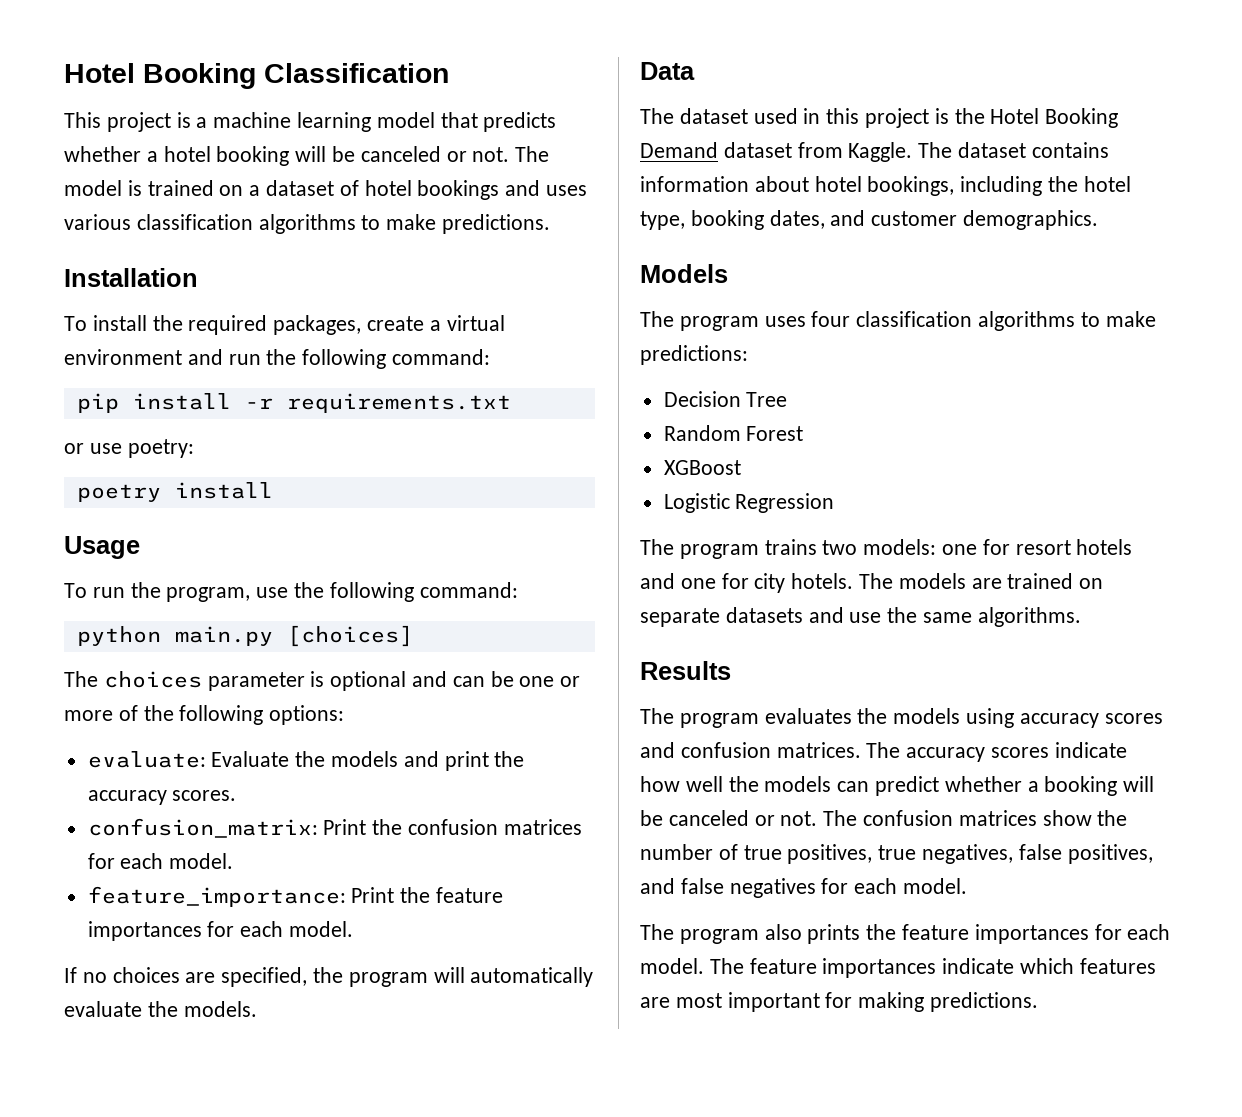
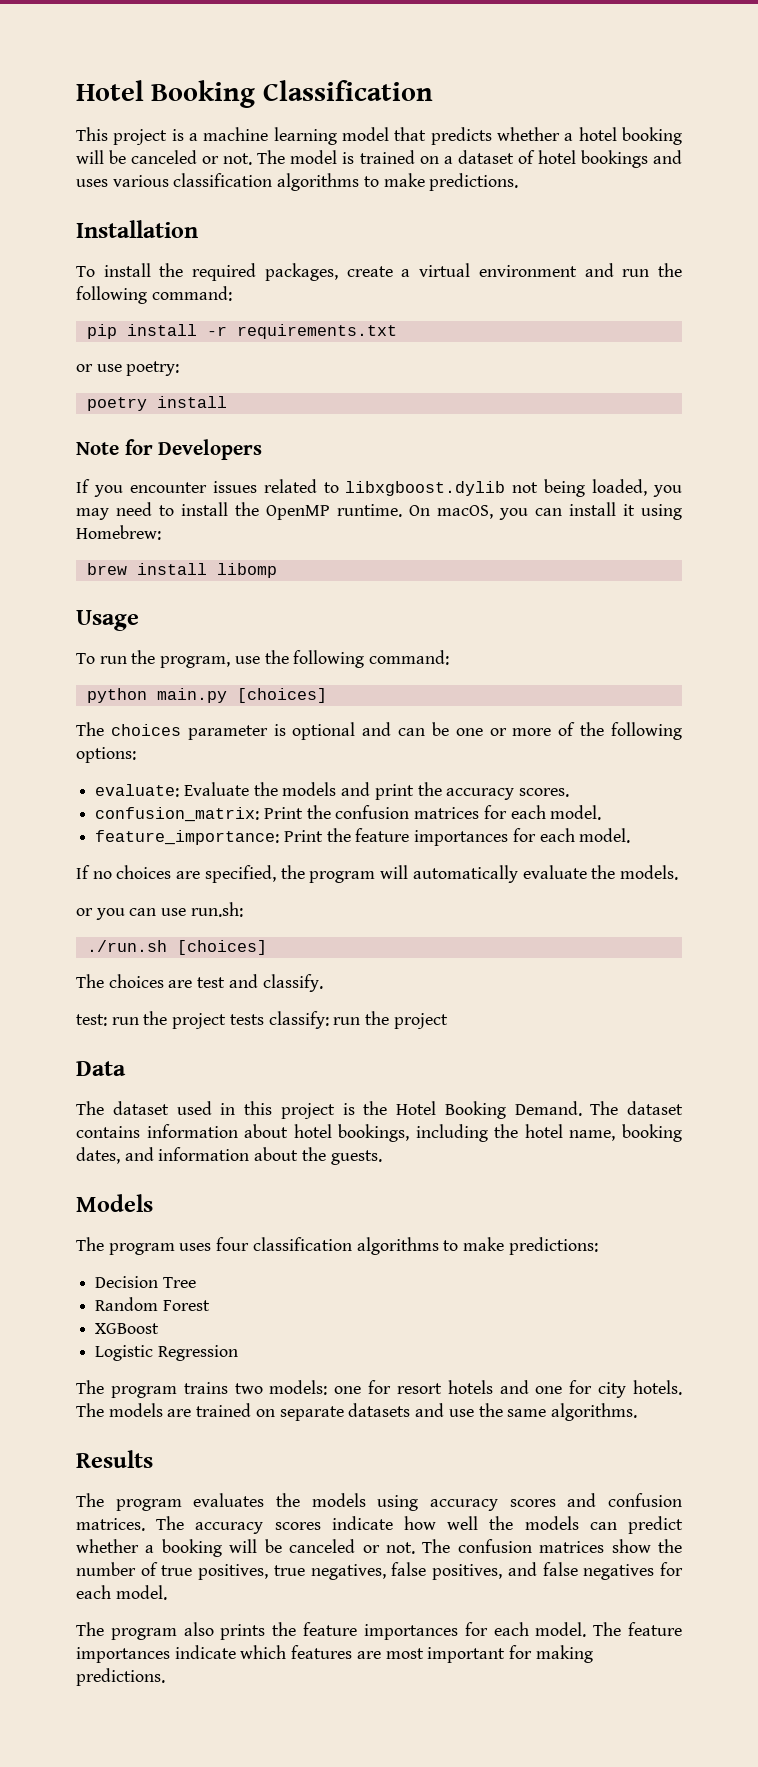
+ Note for Developers
+ If you encounter issues related to libxgboost.dylib not being loaded, you may need to install the OpenMP runtime. On macOS, you can install it using Homebrew:
+ brew install libomp
+ or you can use run.sh:
+ ./run.sh [choices]
+ The choices are test and classify.
+ test: run the project tests classify: run the project
- The dataset used in this project is the Hotel Booking Demand dataset from Kaggle.
+ The dataset used in this project is the Hotel Booking Demand.
- The dataset contains information about hotel bookings, including the hotel type, booking dates, and customer demographics.
+ The dataset contains information about hotel bookings, including the hotel name, booking dates, and information about the guests.

